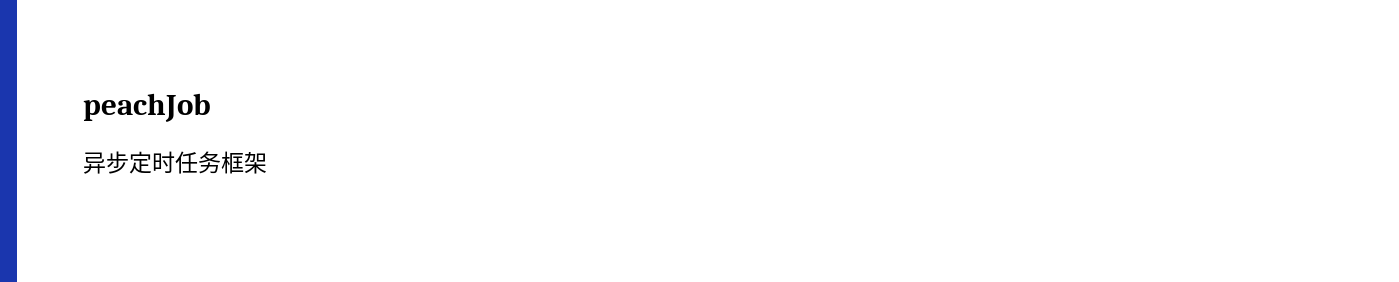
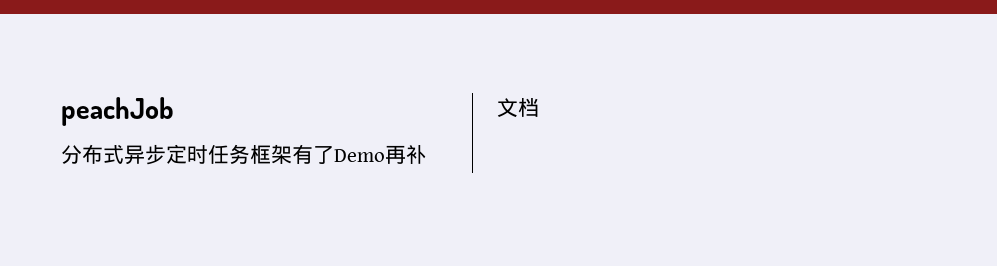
- 异步定时任务框架
+ 分布式异步定时任务框架有了Demo再补文档

